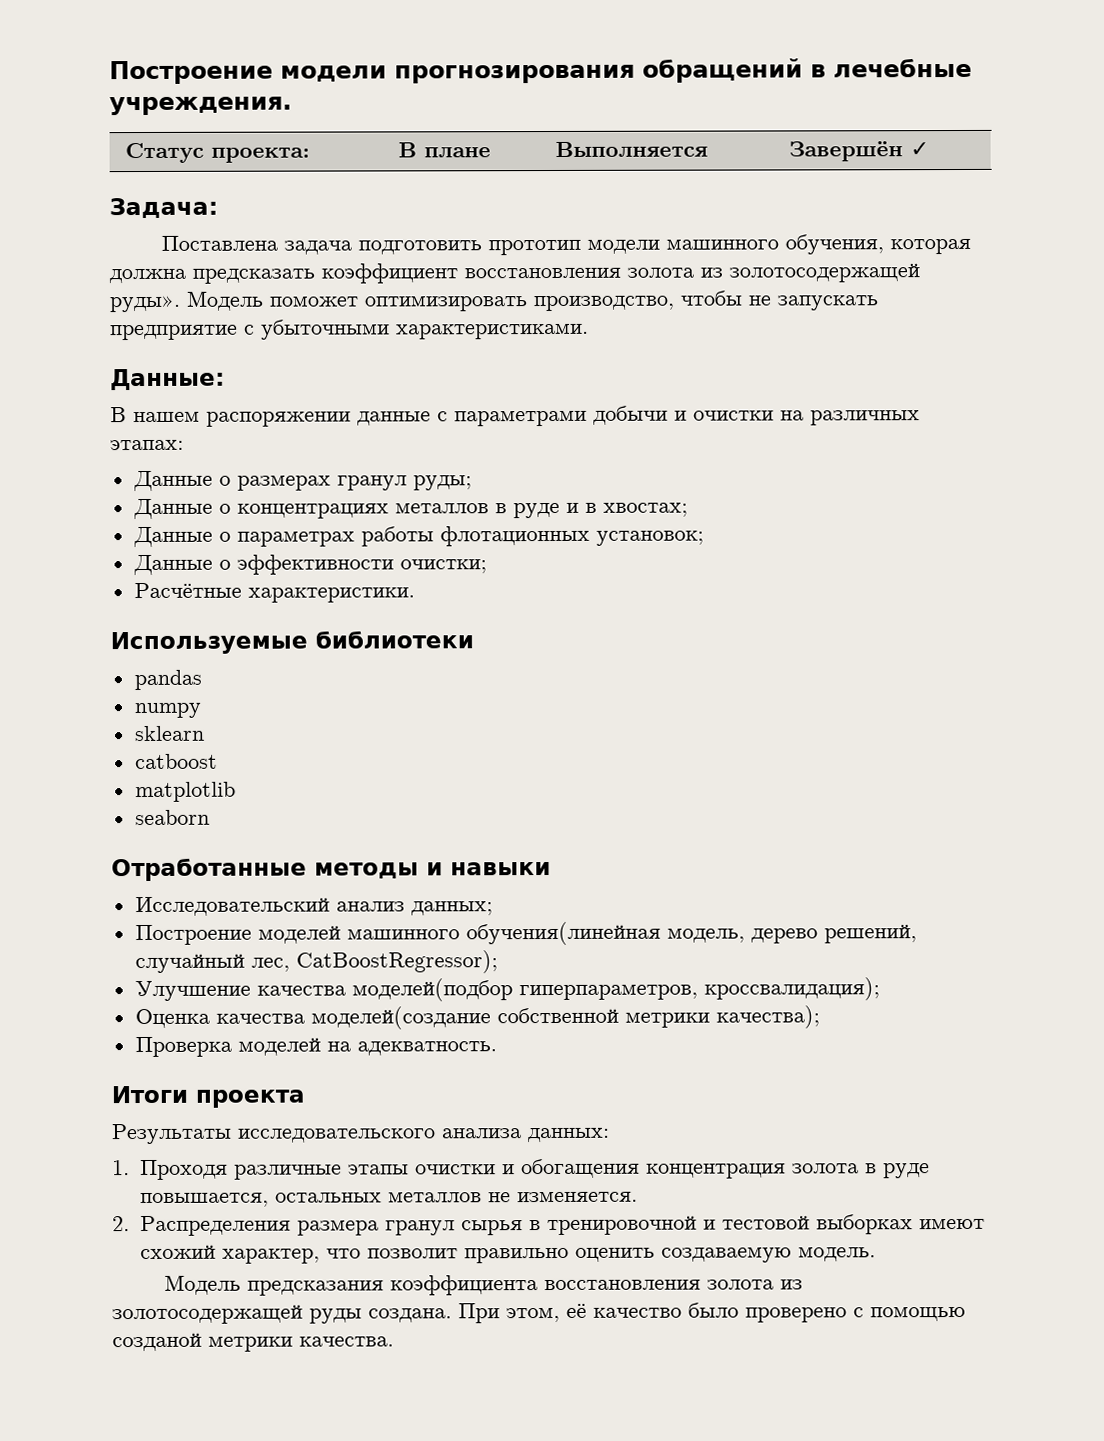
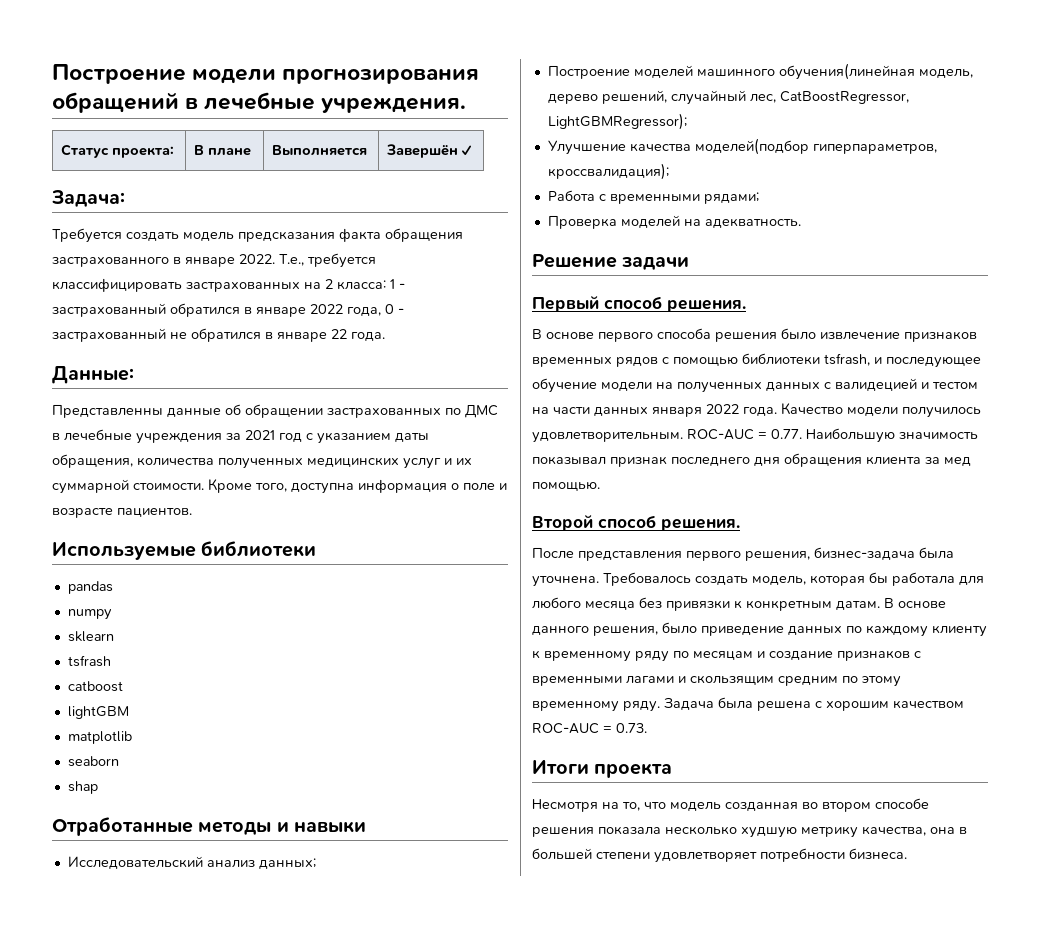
- Поставлена задача подготовить прототип модели машинного обучения, которая должна предсказать коэффициент восстановления золота из золотосодержащей руды». Модель поможет оптимизировать производство, чтобы не запускать предприятие с убыточными характеристиками.
+ Требуется создать модель предсказания факта обращения застрахованного в январе 2022. Т.е., требуется классифицировать застрахованных на 2 класса: 1 - застрахованный обратился в январе 2022 года, 0 - застрахованный не обратился в январе 22 года.
  Данные:
- В нашем распоряжении данные с параметрами добычи и очистки на различных этапах:
- Данные о размерах гранул руды;
- Данные о концентрациях металлов в руде и в хвостах;
- Данные о параметрах работы флотационных установок;
- Данные о эффективности очистки;
- Расчётные характеристики.
+ Представленны данные об обращении застрахованных по ДМС в лечебные учреждения за 2021 год с указанием даты обращения, количества полученных медицинских услуг и их суммарной стоимости. Кроме того, доступна информация о поле и возрасте пациентов.
+ tsfrash
+ lightGBM
+ shap
- Построение моделей машинного обучения(линейная модель, дерево решений, случайный лес, CatBoostRegressor);
+ Построение моделей машинного обучения(линейная модель, дерево решений, случайный лес, CatBoostRegressor, LightGBMRegressor);
- Оценка качества моделей(создание собственной метрики качества);
+ Работа с временными рядами;
  Проверка моделей на адекватность.
+ Решение задачи
+ Первый способ решения.
+ В основе первого способа решения было извлечение признаков временных рядов с помощью библиотеки tsfrash, и последующее обучение модели на полученных данных с валидецией и тестом на части данных января 2022 года. Качество модели получилось удовлетворительным. ROC-AUC = 0.77. Наибольшую значимость показывал признак последнего дня обращения клиента за мед помощью.
+ Второй способ решения.
+ После представления первого решения, бизнес-задача была уточнена. Требовалось создать модель, которая бы работала для любого месяца без привязки к конкретным датам. В основе данного решения, было приведение данных по каждому клиенту к временному ряду по месяцам и создание признаков с временными лагами и скользящим средним по этому временному ряду. Задача была решена с хорошим качеством ROC-AUC = 0.73.
  Итоги проекта
- Результаты исследовательского анализа данных:
- 1. Проходя различные этапы очистки и обогащения концентрация золота в руде повышается, остальных металлов не изменяется.
- 2. Распределения размера гранул сырья в тренировочной и тестовой выборках имеют схожий характер, что позволит правильно оценить создаваемую модель.
- Модель предсказания коэффициента восстановления золота из золотосодержащей руды создана. При этом, её качество было проверено с помощью созданой метрики качества.
+ Несмотря на то, что модель созданная во втором способе решения показала несколько худшую метрику качества, она в большей степени удовлетворяет потребности бизнеса.

